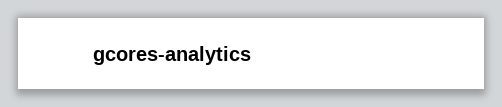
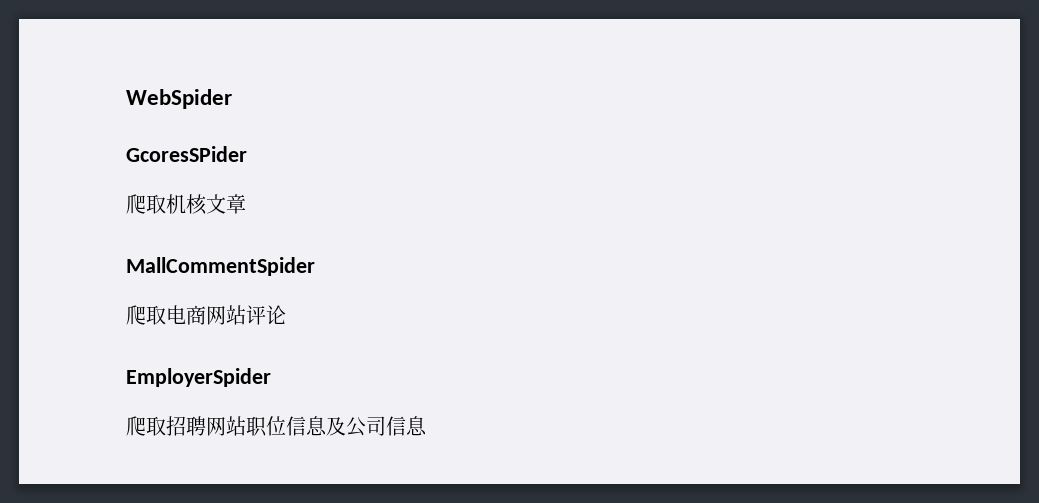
- gcores-analytics
+ WebSpider
+ GcoresSPider
+ 爬取机核文章
+ MallCommentSpider
+ 爬取电商网站评论
+ EmployerSpider
+ 爬取招聘网站职位信息及公司信息

